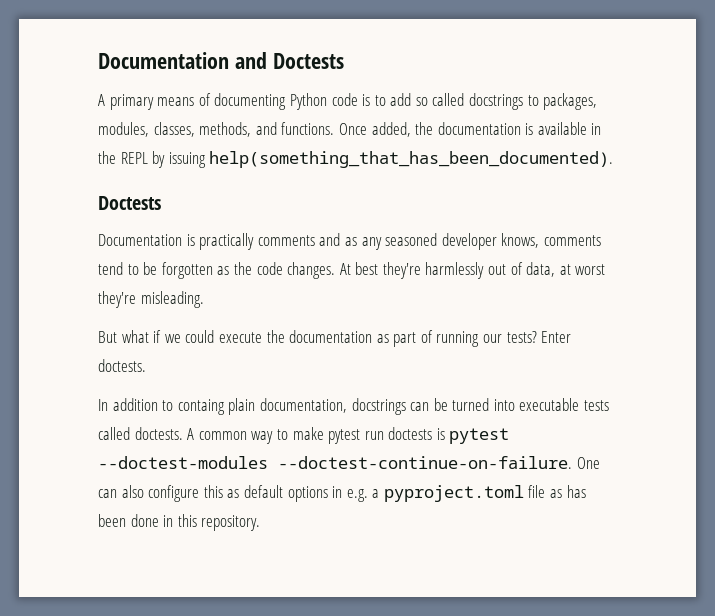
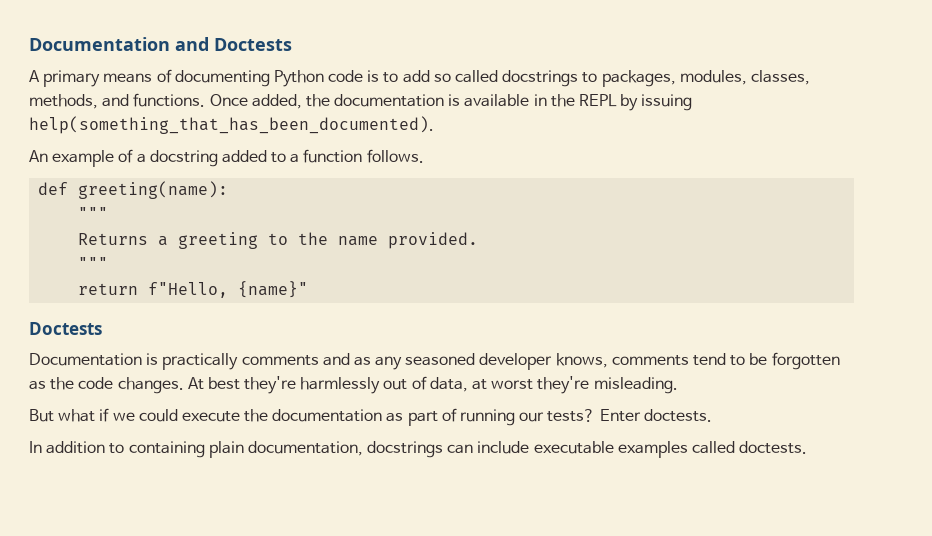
+ An example of a docstring added to a function follows.
+ def greeting(name):
+ """
+ Returns a greeting to the name provided.
+ """
+ return f"Hello, {name}"
- In addition to containg plain documentation, docstrings can be turned into executable tests called doctests. A common way to make pytest run doctests is pytest --doctest-modules --doctest-continue-on-failure. One can also configure this as default options in e.g. a pyproject.toml file as has been done in this repository.
+ In addition to containing plain documentation, docstrings can include executable examples called doctests.

